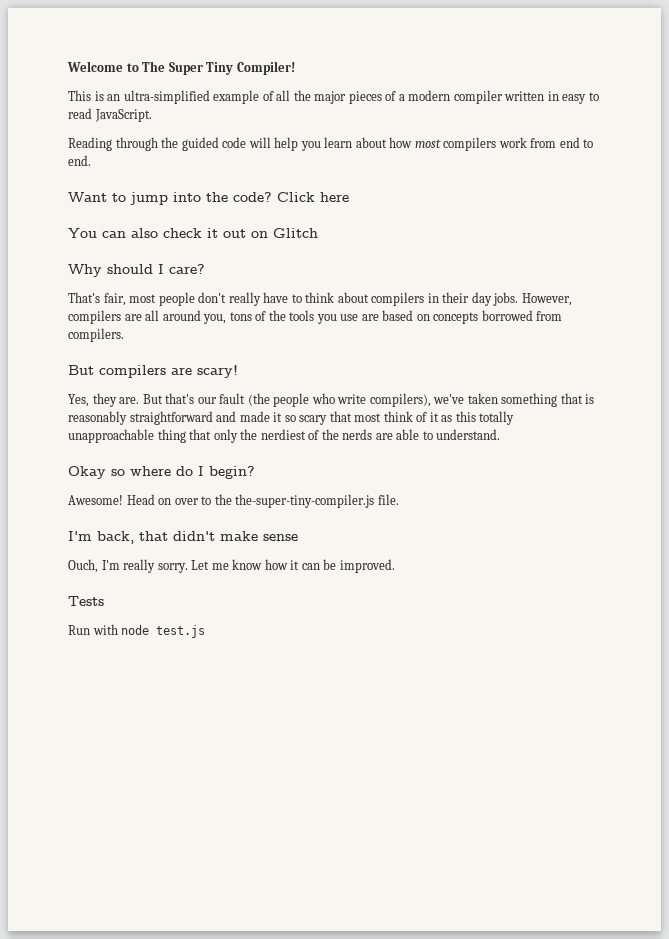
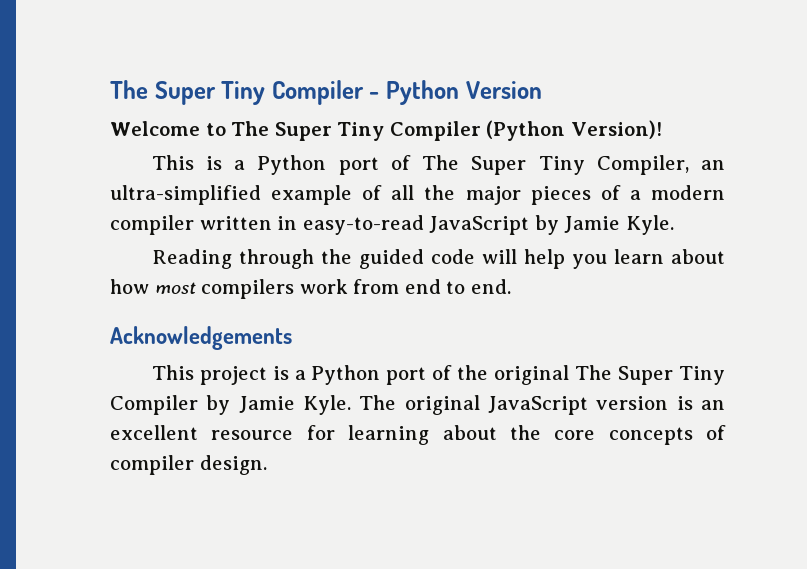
+ The Super Tiny Compiler - Python Version
- Welcome to The Super Tiny Compiler!
+ Welcome to The Super Tiny Compiler (Python Version)!
- This is an ultra-simplified example of all the major pieces of a modern compiler written in easy to read JavaScript.
+ This is a Python port of The Super Tiny Compiler, an ultra-simplified example of all the major pieces of a modern compiler written in easy-to-read JavaScript by Jamie Kyle.
- Want to jump into the code? Click here
- You can also check it out on Glitch
- Why should I care?
- That's fair, most people don't really have to think about compilers in their day jobs. However, compilers are all around you, tons of the tools you use are based on concepts borrowed from compilers.
- But compilers are scary!
- Yes, they are. But that's our fault (the people who write compilers), we've taken something that is reasonably straightforward and made it so scary that most think of it as this totally unapproachable thing that only the nerdiest of the nerds are able to understand.
- Okay so where do I begin?
- Awesome! Head on over to the the-super-tiny-compiler.js file.
- I'm back, that didn't make sense
- Ouch, I'm really sorry. Let me know how it can be improved.
- Tests
- Run with node test.js
+ Acknowledgements
+ This project is a Python port of the original The Super Tiny Compiler by Jamie Kyle. The original JavaScript version is an excellent resource for learning about the core concepts of compiler design.

